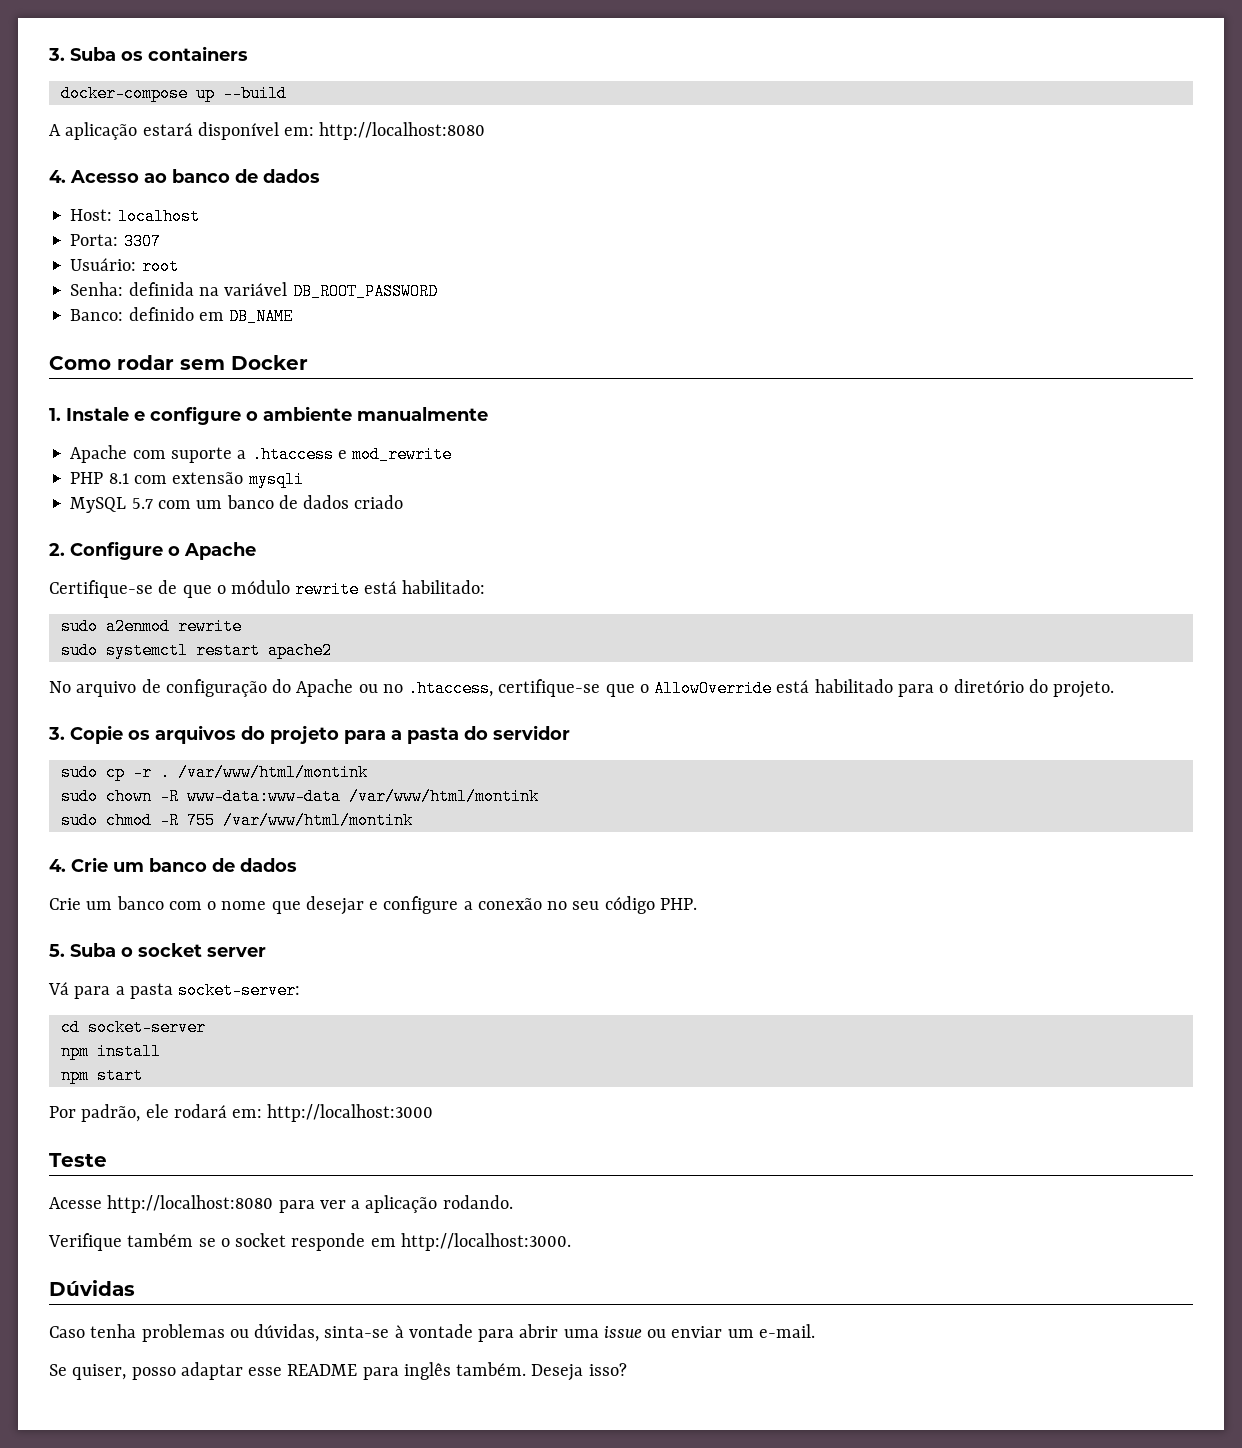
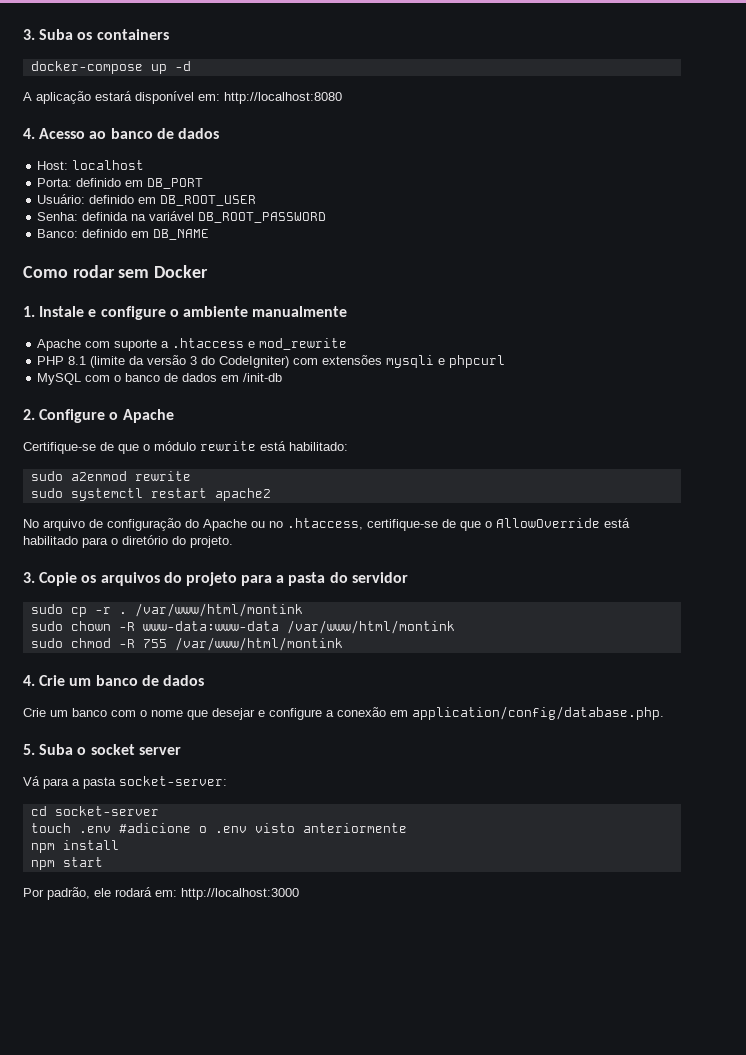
- docker-compose up --build
+ docker-compose up -d
- Porta: 3307
- Usuário: root
+ Porta: definido em DB_PORT
+ Usuário: definido em DB_ROOT_USER
- PHP 8.1 com extensão mysqli
+ PHP 8.1 (limite da versão 3 do CodeIgniter) com extensões mysqli e phpcurl
- MySQL 5.7 com um banco de dados criado
+ MySQL com o banco de dados em /init-db
- No arquivo de configuração do Apache ou no .htaccess, certifique-se que o AllowOverride está habilitado para o diretório do projeto.
+ No arquivo de configuração do Apache ou no .htaccess, certifique-se de que o AllowOverride está habilitado para o diretório do projeto.
- Crie um banco com o nome que desejar e configure a conexão no seu código PHP.
+ Crie um banco com o nome que desejar e configure a conexão em application/config/database.php.
+ touch .env #adicione o .env visto anteriormente
- Teste
- Acesse http://localhost:8080 para ver a aplicação rodando.
- Verifique também se o socket responde em http://localhost:3000.
- Dúvidas
- Caso tenha problemas ou dúvidas, sinta-se à vontade para abrir uma issue ou enviar um e-mail.
- Se quiser, posso adaptar esse README para inglês também. Deseja isso?

